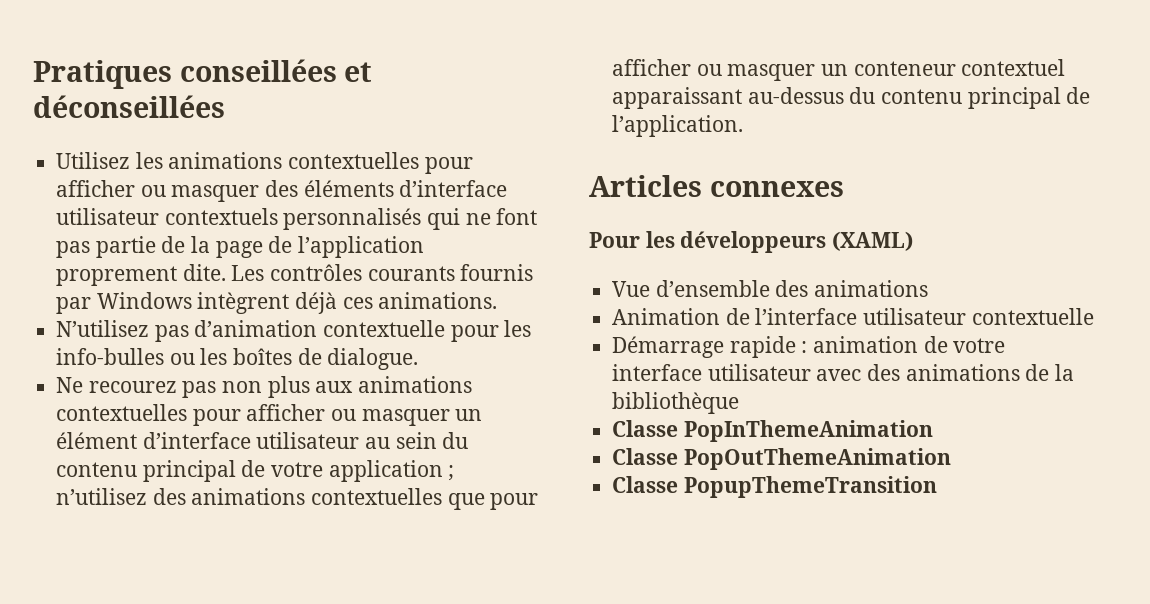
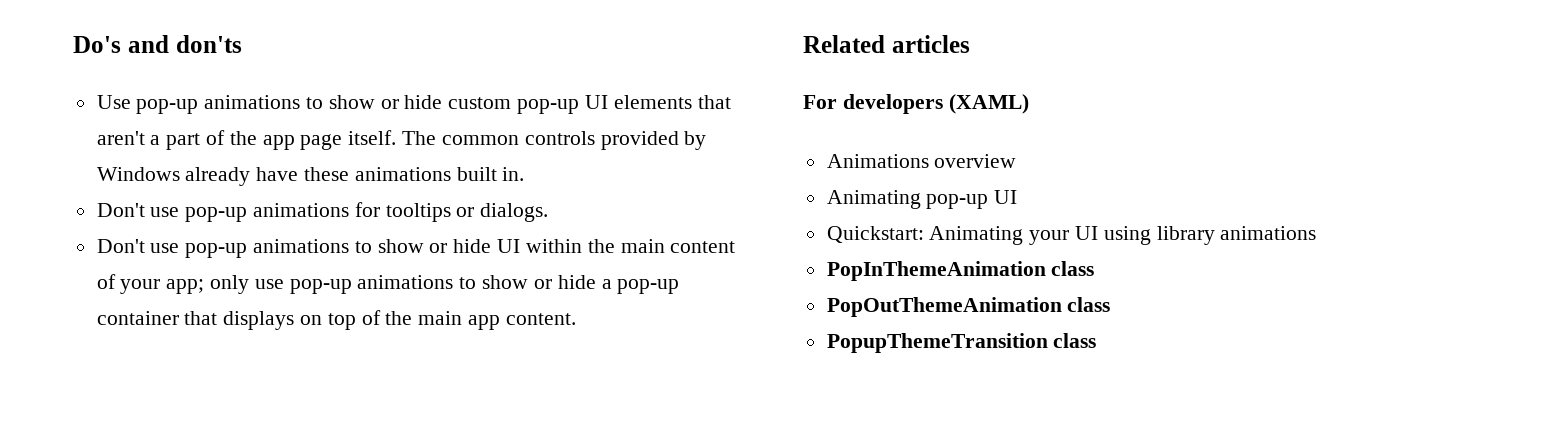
- Pratiques conseillées et déconseillées
- Utilisez les animations contextuelles pour afficher ou masquer des éléments d’interface utilisateur contextuels personnalisés qui ne font pas partie de la page de l’application proprement dite. Les contrôles courants fournis par Windows intègrent déjà ces animations.
- N’utilisez pas d’animation contextuelle pour les info-bulles ou les boîtes de dialogue.
- Ne recourez pas non plus aux animations contextuelles pour afficher ou masquer un élément d’interface utilisateur au sein du contenu principal de votre application ; n’utilisez des animations contextuelles que pour afficher ou masquer un conteneur contextuel apparaissant au-dessus du contenu principal de l’application.
- Articles connexes
- Pour les développeurs (XAML)
- Vue d’ensemble des animations
- Animation de l’interface utilisateur contextuelle
- Démarrage rapide : animation de votre interface utilisateur avec des animations de la bibliothèque
- Classe PopInThemeAnimation
- Classe PopOutThemeAnimation
- Classe PopupThemeTransition
+ Do's and don'ts
+ Use pop-up animations to show or hide custom pop-up UI elements that aren't a part of the app page itself. The common controls provided by Windows already have these animations built in.
+ Don't use pop-up animations for tooltips or dialogs.
+ Don't use pop-up animations to show or hide UI within the main content of your app; only use pop-up animations to show or hide a pop-up container that displays on top of the main app content.
+ Related articles
+ For developers (XAML)
+ Animations overview
+ Animating pop-up UI
+ Quickstart: Animating your UI using library animations
+ PopInThemeAnimation class
+ PopOutThemeAnimation class
+ PopupThemeTransition class

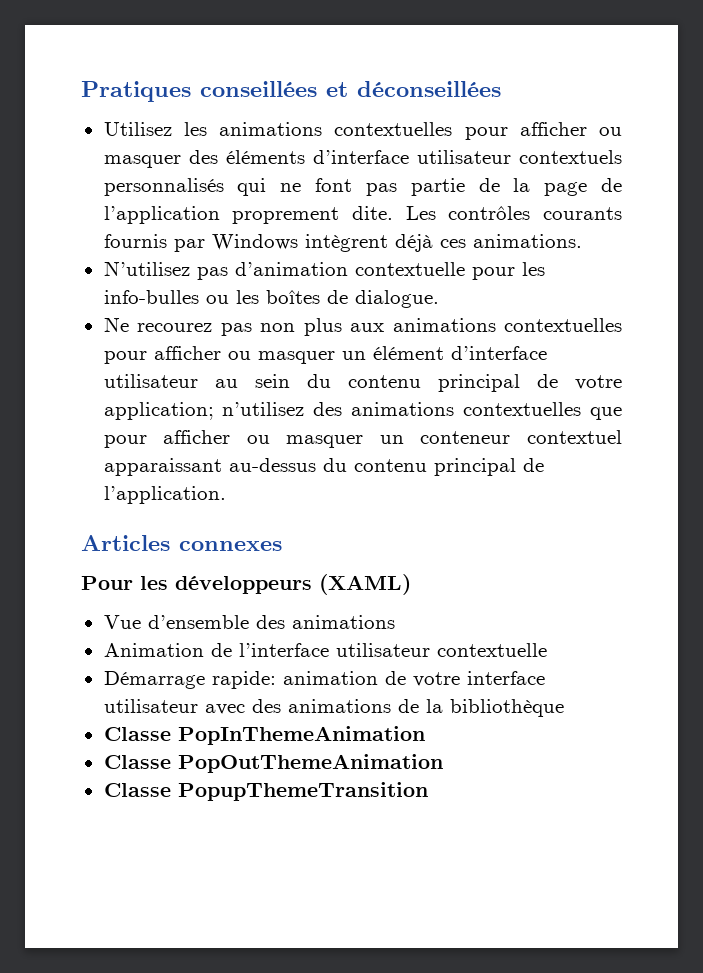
- Do's and don'ts
- Use pop-up animations to show or hide custom pop-up UI elements that aren't a part of the app page itself. The common controls provided by Windows already have these animations built in.
- Don't use pop-up animations for tooltips or dialogs.
- Don't use pop-up animations to show or hide UI within the main content of your app; only use pop-up animations to show or hide a pop-up container that displays on top of the main app content.
- Related articles
- For developers (XAML)
- Animations overview
- Animating pop-up UI
- Quickstart: Animating your UI using library animations
- PopInThemeAnimation class
- PopOutThemeAnimation class
- PopupThemeTransition class
+ Pratiques conseillées et déconseillées
+ Utilisez les animations contextuelles pour afficher ou masquer des éléments d’interface utilisateur contextuels personnalisés qui ne font pas partie de la page de l’application proprement dite. Les contrôles courants fournis par Windows intègrent déjà ces animations.
+ N’utilisez pas d’animation contextuelle pour les info-bulles ou les boîtes de dialogue.
+ Ne recourez pas non plus aux animations contextuelles pour afficher ou masquer un élément d’interface utilisateur au sein du contenu principal de votre application; n’utilisez des animations contextuelles que pour afficher ou masquer un conteneur contextuel apparaissant au-dessus du contenu principal de l’application.
+ Articles connexes
+ Pour les développeurs (XAML)
+ Vue d’ensemble des animations
+ Animation de l’interface utilisateur contextuelle
+ Démarrage rapide: animation de votre interface utilisateur avec des animations de la bibliothèque
+ Classe PopInThemeAnimation
+ Classe PopOutThemeAnimation
+ Classe PopupThemeTransition

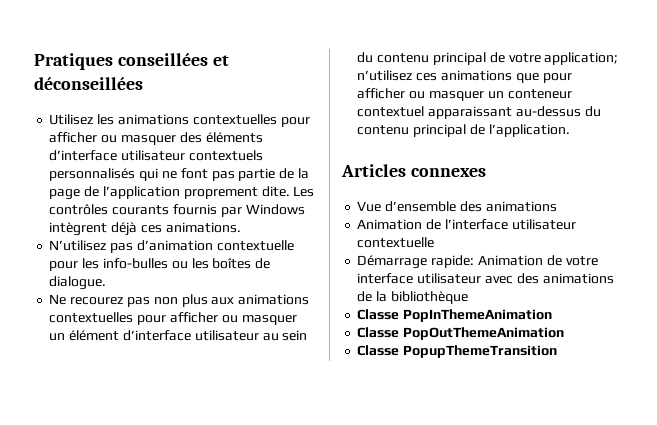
- Ne recourez pas non plus aux animations contextuelles pour afficher ou masquer un élément d’interface utilisateur au sein du contenu principal de votre application; n’utilisez des animations contextuelles que pour afficher ou masquer un conteneur contextuel apparaissant au-dessus du contenu principal de l’application.
+ Ne recourez pas non plus aux animations contextuelles pour afficher ou masquer un élément d’interface utilisateur au sein du contenu principal de votre application; n’utilisez ces animations que pour afficher ou masquer un conteneur contextuel apparaissant au-dessus du contenu principal de l’application.
- Pour les développeurs (XAML)
- Démarrage rapide: animation de votre interface utilisateur avec des animations de la bibliothèque
+ Démarrage rapide: Animation de votre interface utilisateur avec des animations de la bibliothèque

